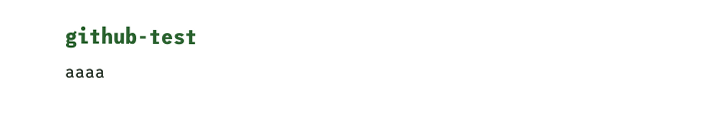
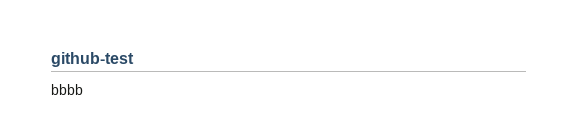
- aaaa
+ bbbb

